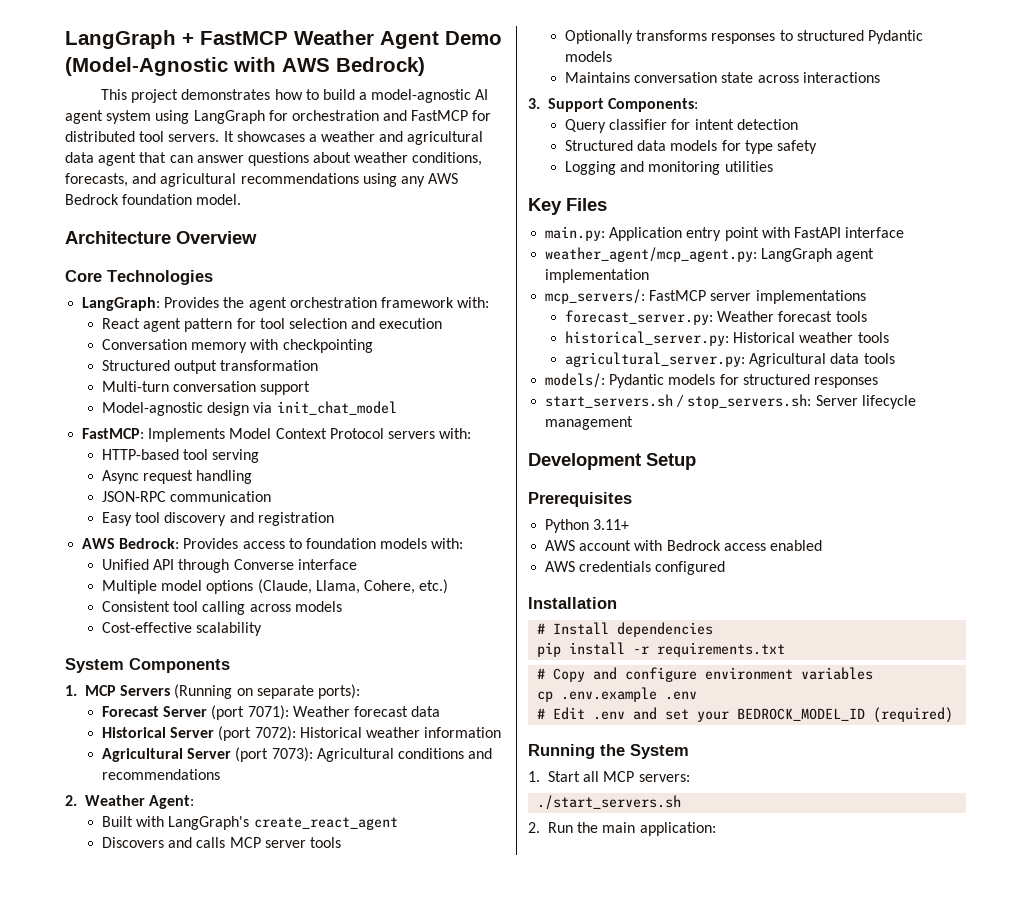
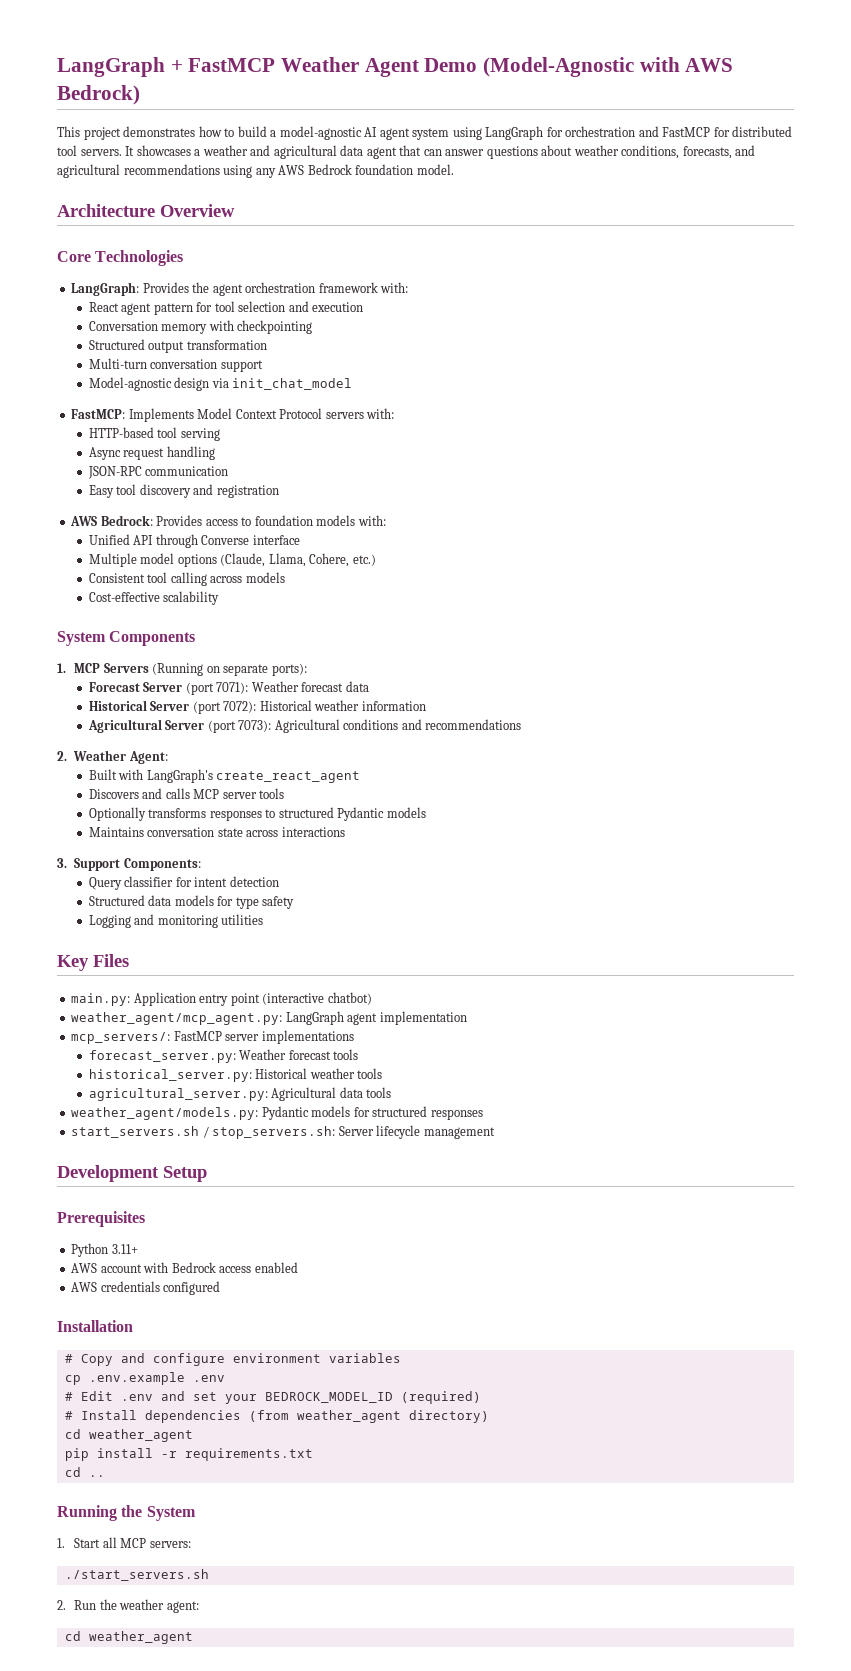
- main.py: Application entry point with FastAPI interface
+ main.py: Application entry point (interactive chatbot)
- models/: Pydantic models for structured responses
+ weather_agent/models.py: Pydantic models for structured responses
- # Install dependencies
- pip install -r requirements.txt
+ # Install dependencies (from weather_agent directory)
+ cd weather_agent
+ pip install -r requirements.txt
+ cd ..
- 2. Run the main application:
+ 2. Run the weather agent:
+ cd weather_agent

